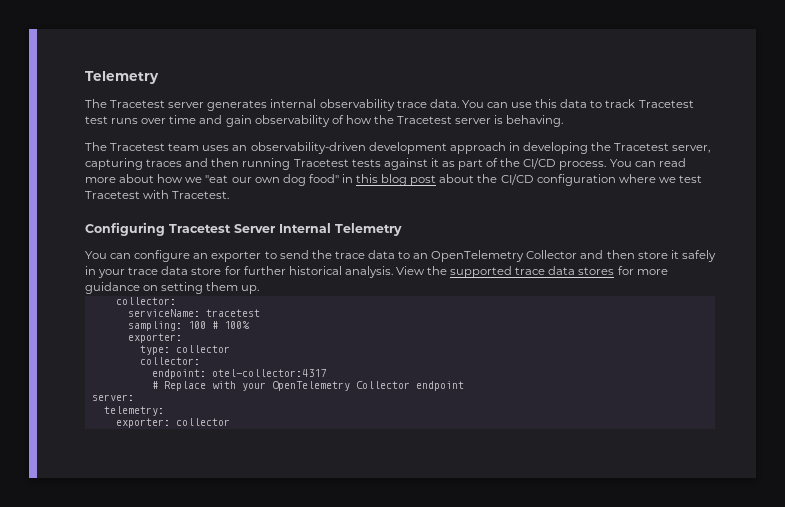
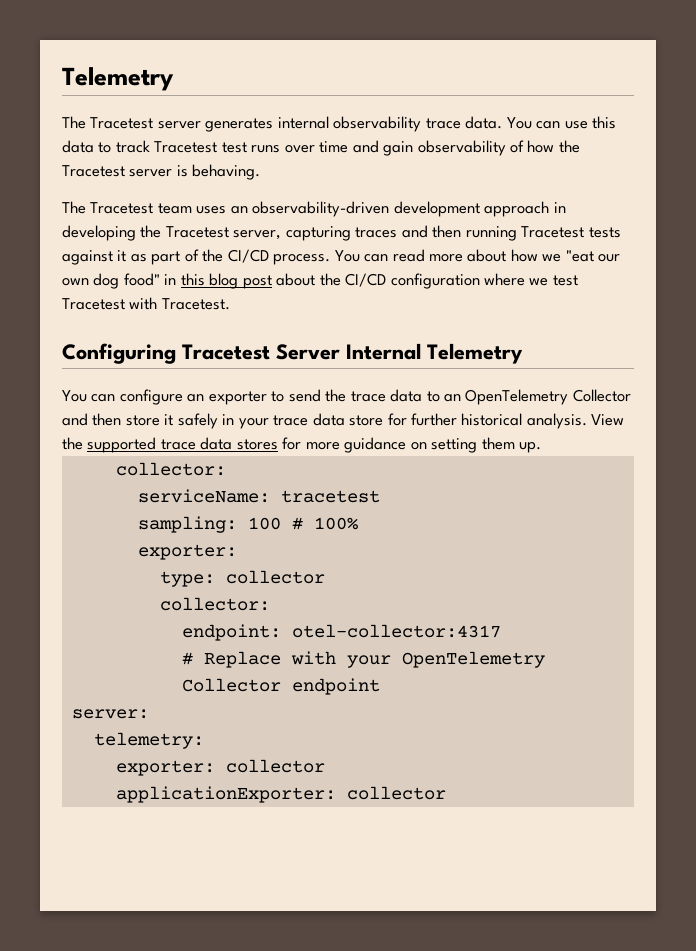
+ applicationExporter: collector

